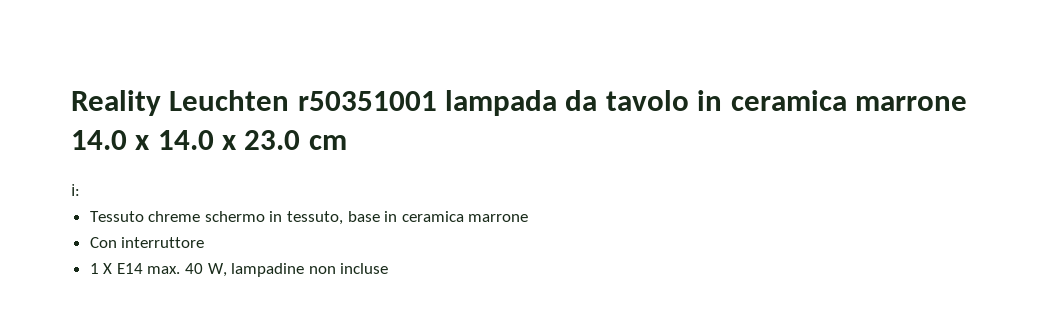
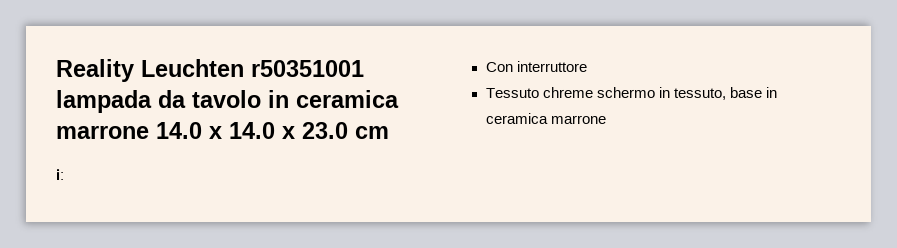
+ Con interruttore
- Con interruttore
- 1 X E14 max. 40 W, lampadine non incluse

